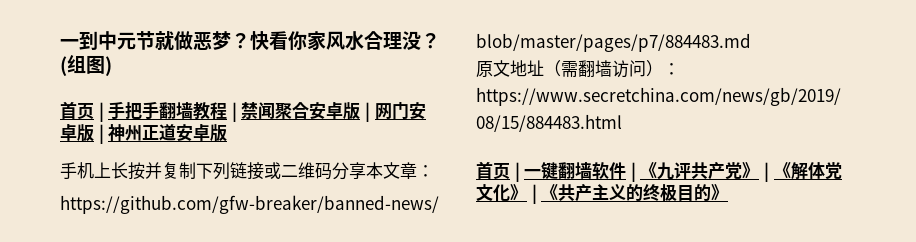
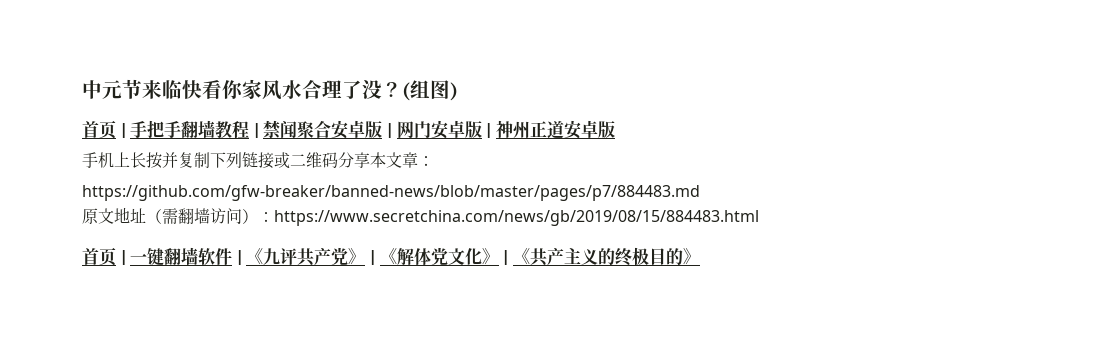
- 一到中元节就做恶梦？快看你家风水合理没？
+ 中元节来临快看你家风水合理了没？

